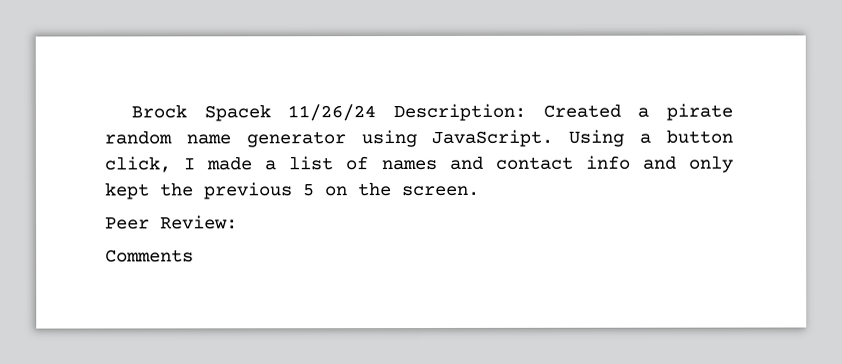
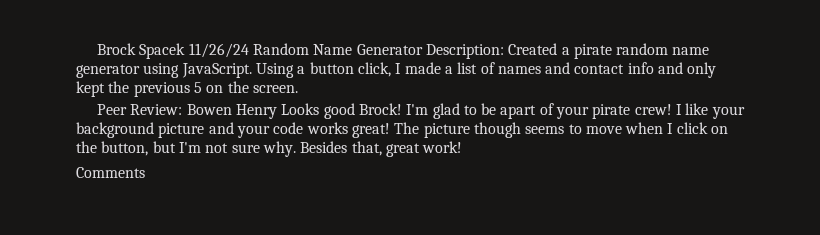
- Brock Spacek 11/26/24 Description: Created a pirate random name generator using JavaScript.
+ Brock Spacek 11/26/24 Random Name Generator Description: Created a pirate random name generator using JavaScript.
- Peer Review:
+ Peer Review: Bowen Henry Looks good Brock! I'm glad to be apart of your pirate crew! I like your background picture and your code works great! The picture though seems to move when I click on the button, but I'm not sure why. Besides that, great work!

